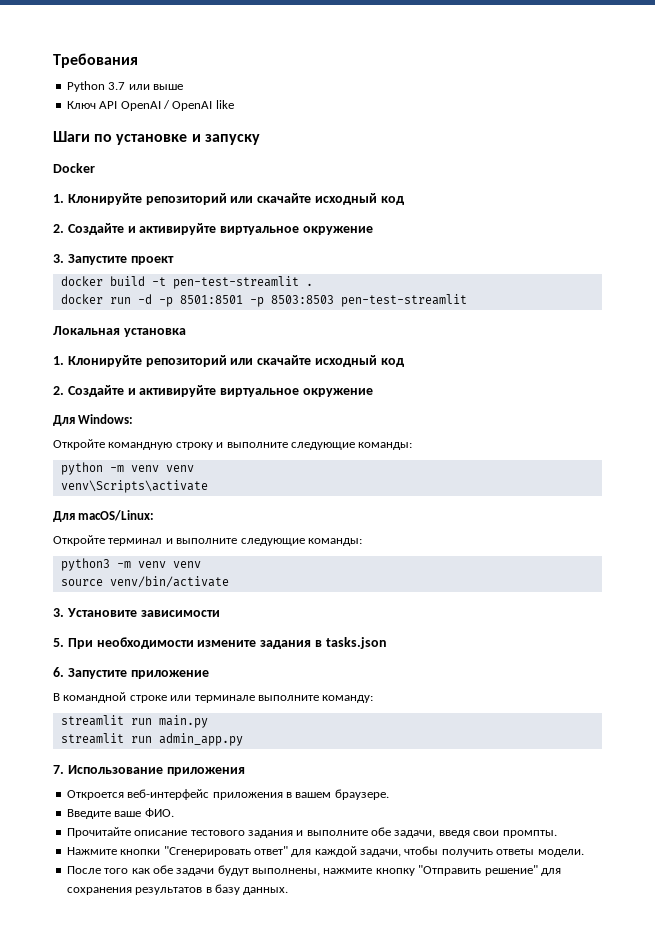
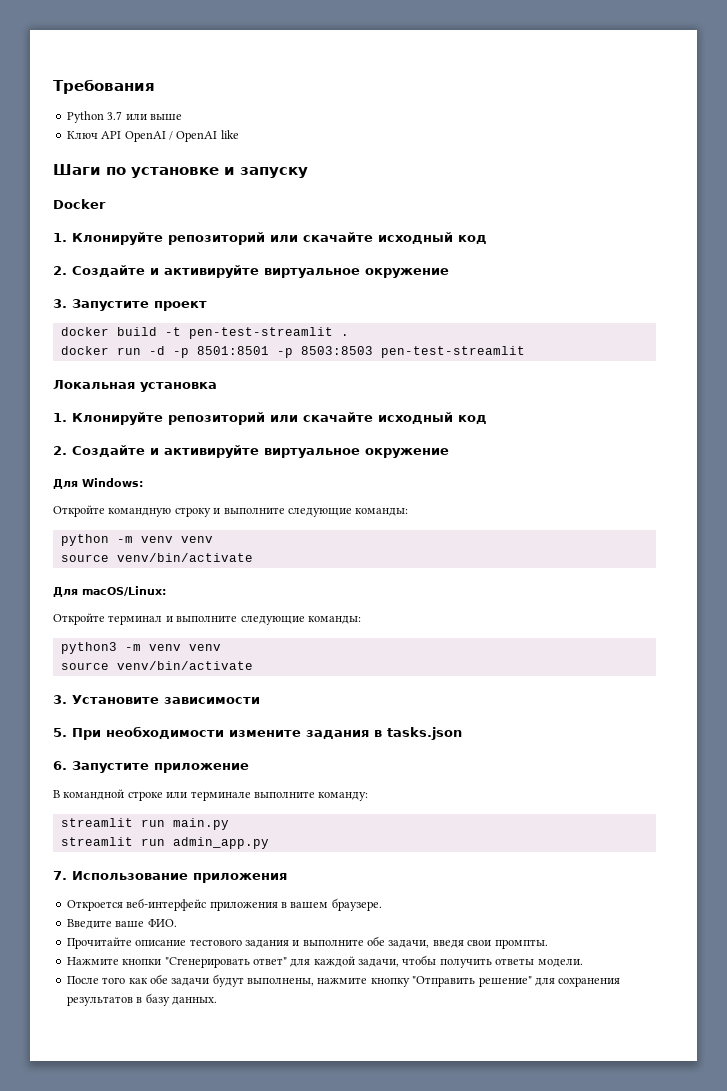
  python -m venv venv
- venv\Scripts\activate
+ source venv/bin/activate

